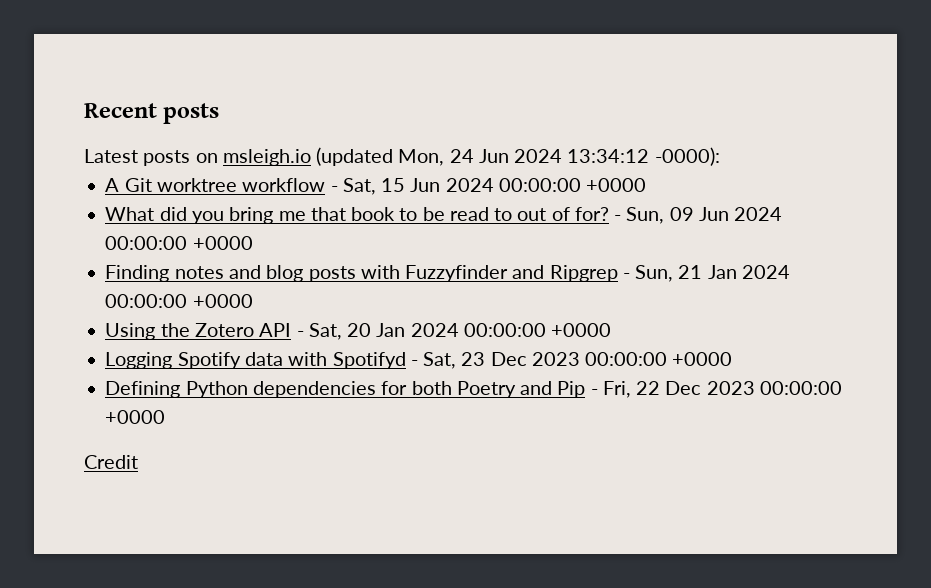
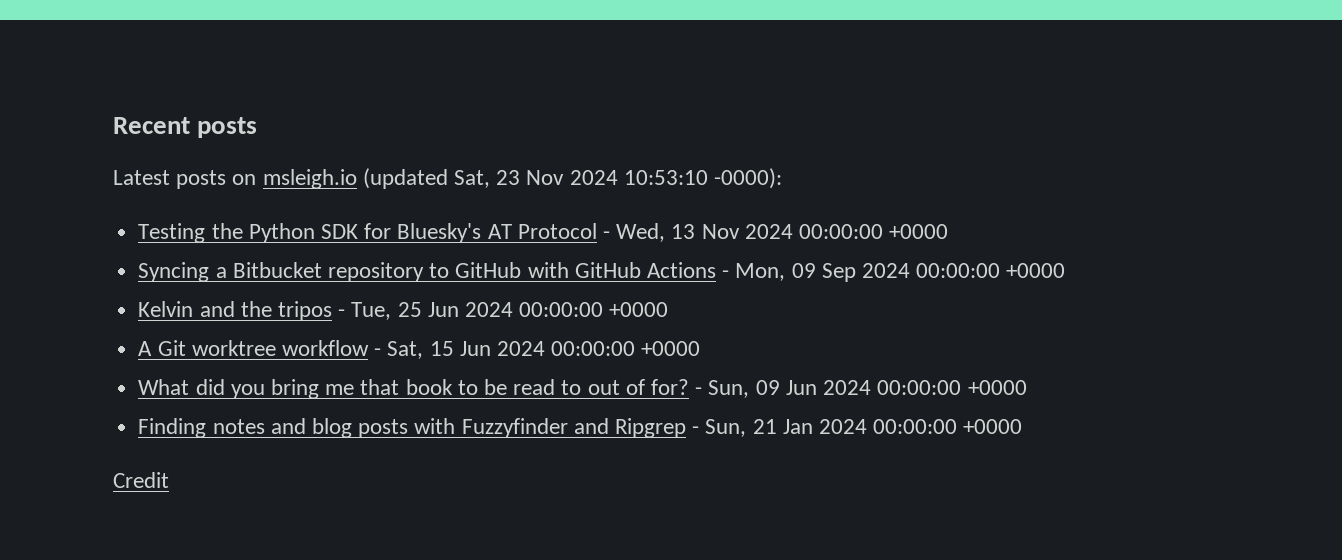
- Latest posts on msleigh.io (updated Mon, 24 Jun 2024 13:34:12 -0000):
+ Latest posts on msleigh.io (updated Sat, 23 Nov 2024 10:53:10 -0000):
+ Testing the Python SDK for Bluesky's AT Protocol - Wed, 13 Nov 2024 00:00:00 +0000
+ Syncing a Bitbucket repository to GitHub with GitHub Actions - Mon, 09 Sep 2024 00:00:00 +0000
+ Kelvin and the tripos - Tue, 25 Jun 2024 00:00:00 +0000
- Using the Zotero API - Sat, 20 Jan 2024 00:00:00 +0000
- Logging Spotify data with Spotifyd - Sat, 23 Dec 2023 00:00:00 +0000
- Defining Python dependencies for both Poetry and Pip - Fri, 22 Dec 2023 00:00:00 +0000

